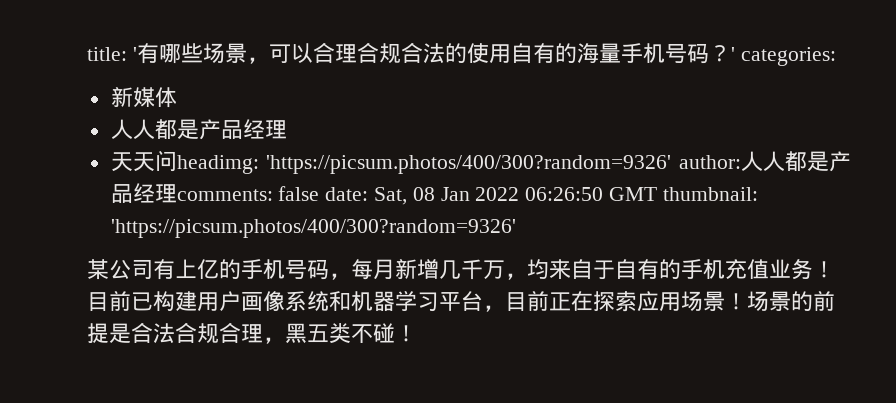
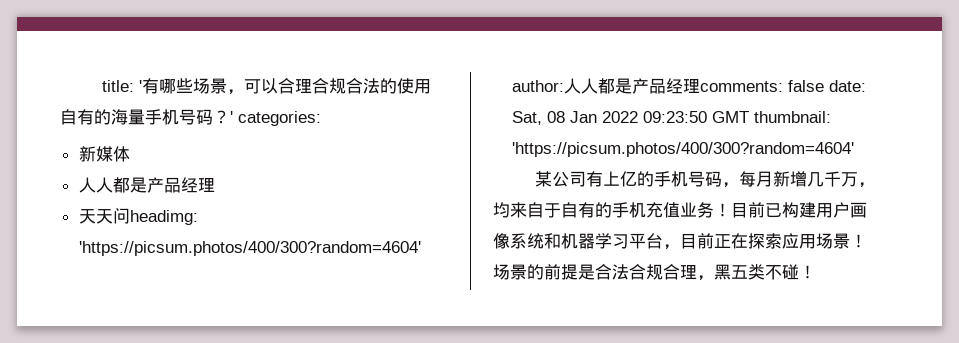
- 天天问headimg: 'https://picsum.photos/400/300?random=9326' author:人人都是产品经理comments: false date: Sat, 08 Jan 2022 06:26:50 GMT thumbnail: 'https://picsum.photos/400/300?random=9326'
+ 天天问headimg: 'https://picsum.photos/400/300?random=4604' author:人人都是产品经理comments: false date: Sat, 08 Jan 2022 09:23:50 GMT thumbnail: 'https://picsum.photos/400/300?random=4604'

